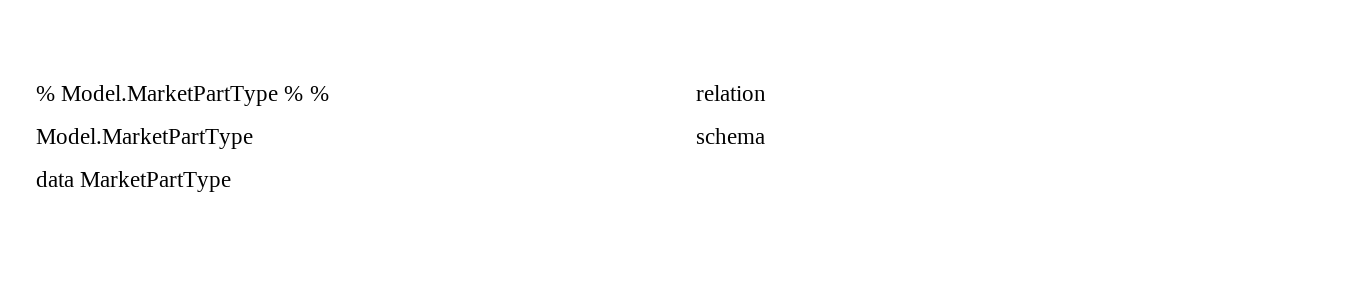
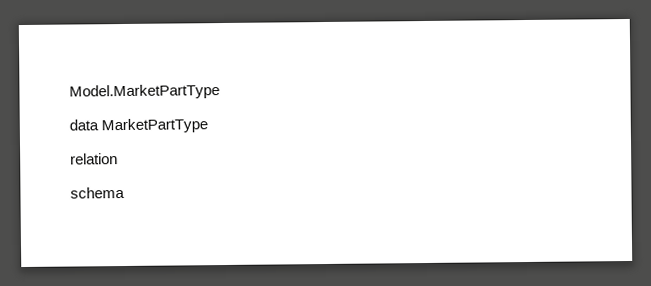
- % Model.MarketPartType % %

